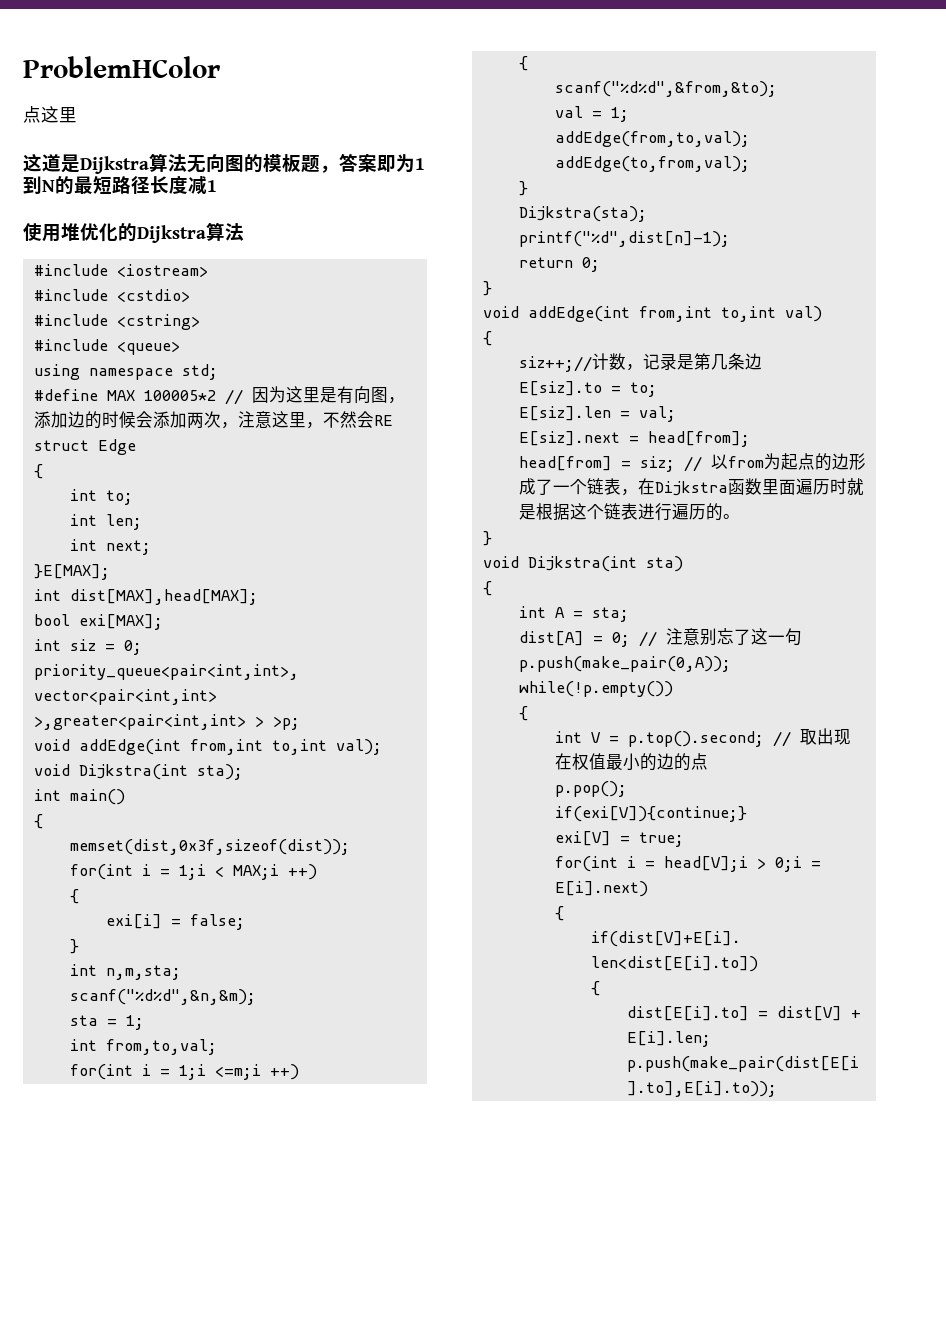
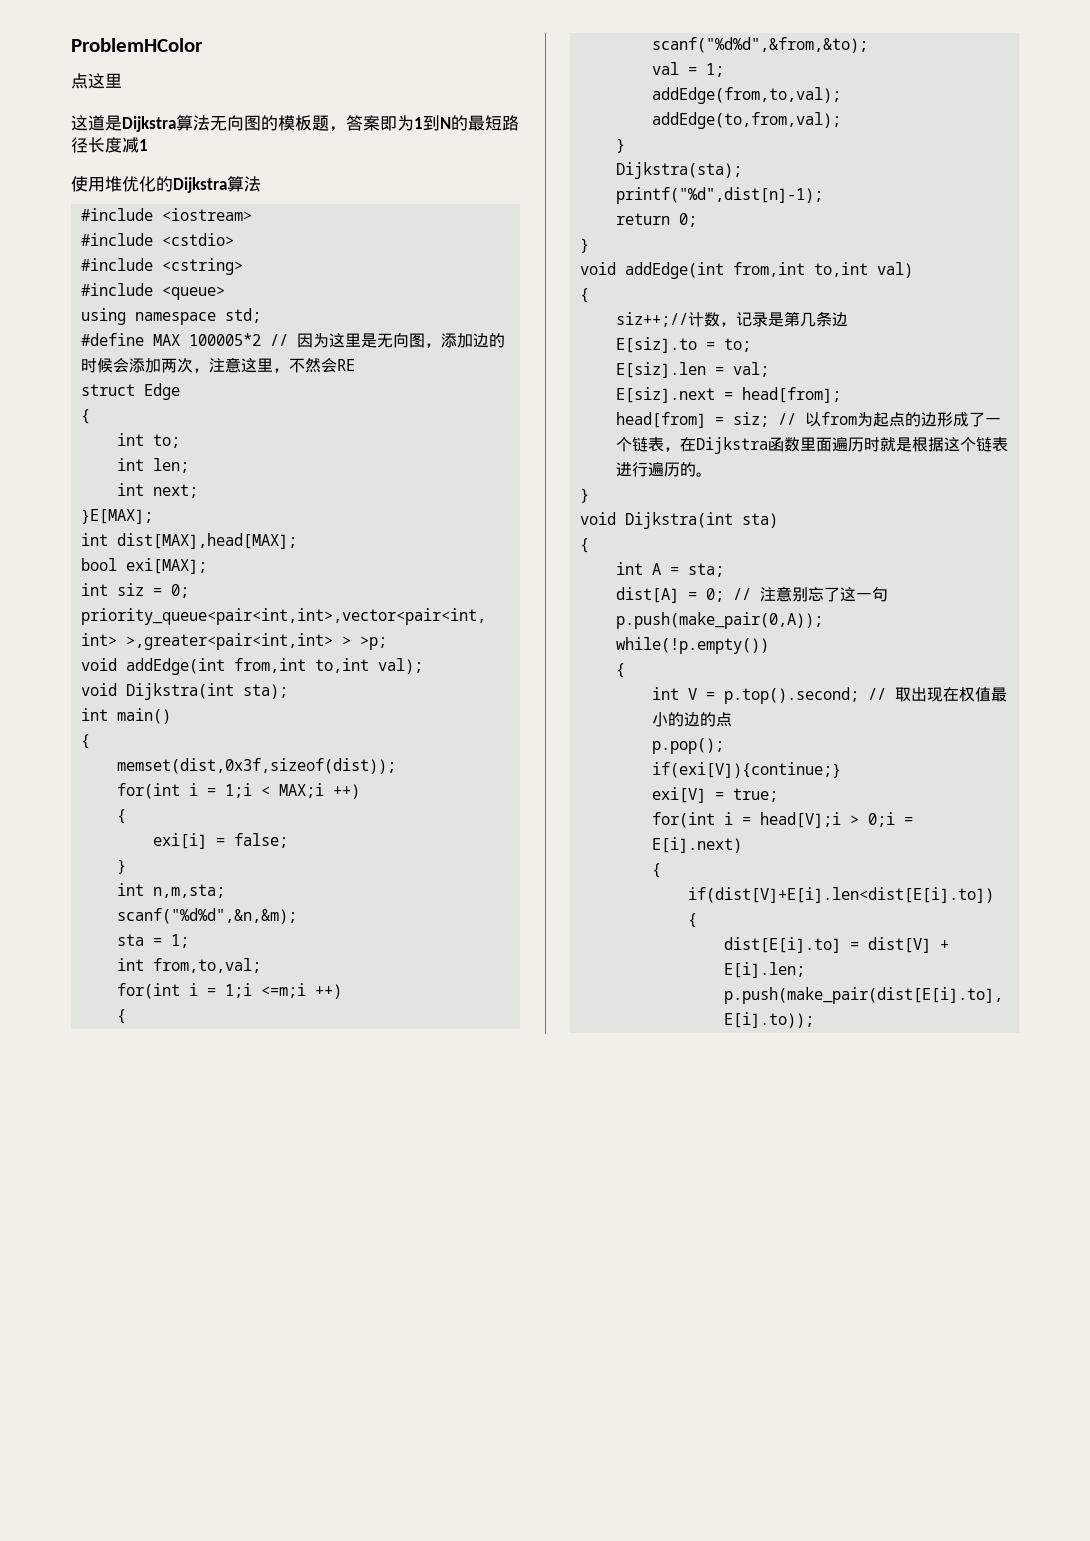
- #define MAX 100005*2 // 因为这里是有向图，添加边的时候会添加两次，注意这里，不然会RE
+ #define MAX 100005*2 // 因为这里是无向图，添加边的时候会添加两次，注意这里，不然会RE

